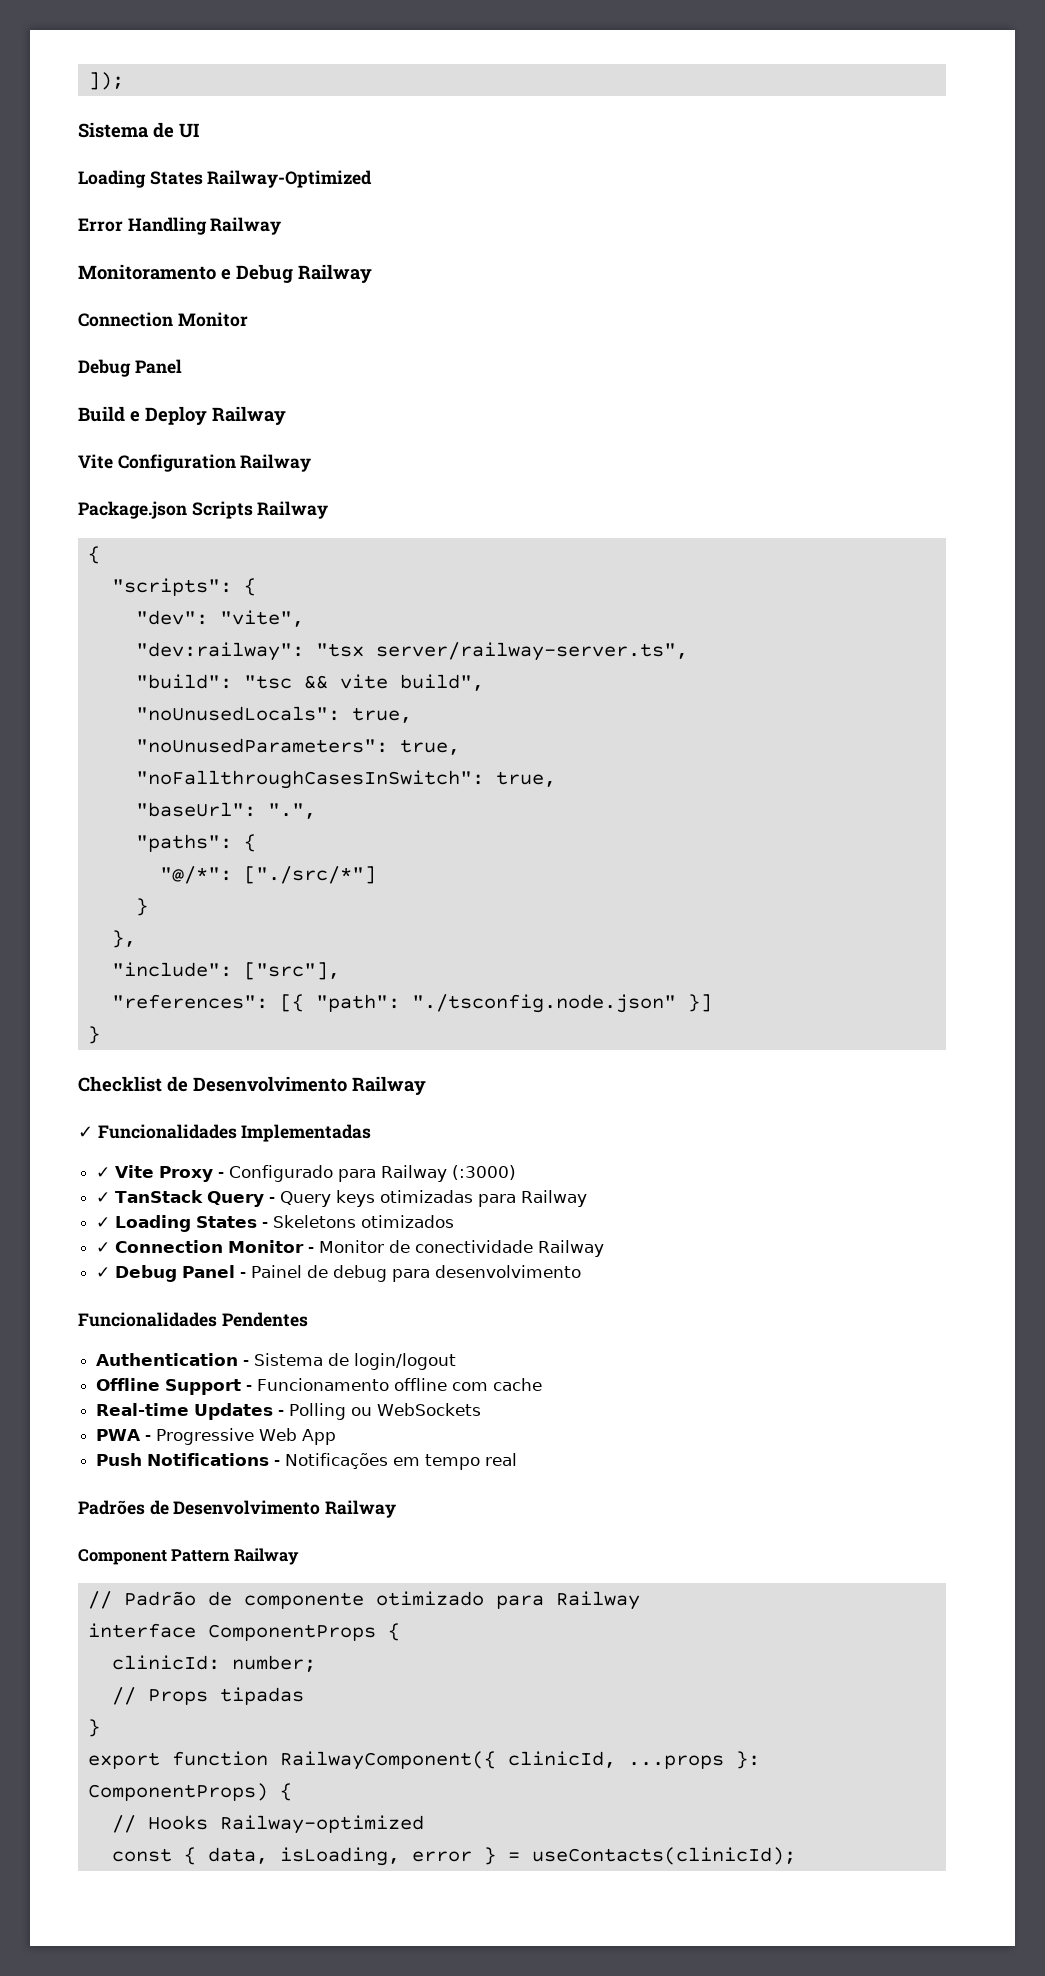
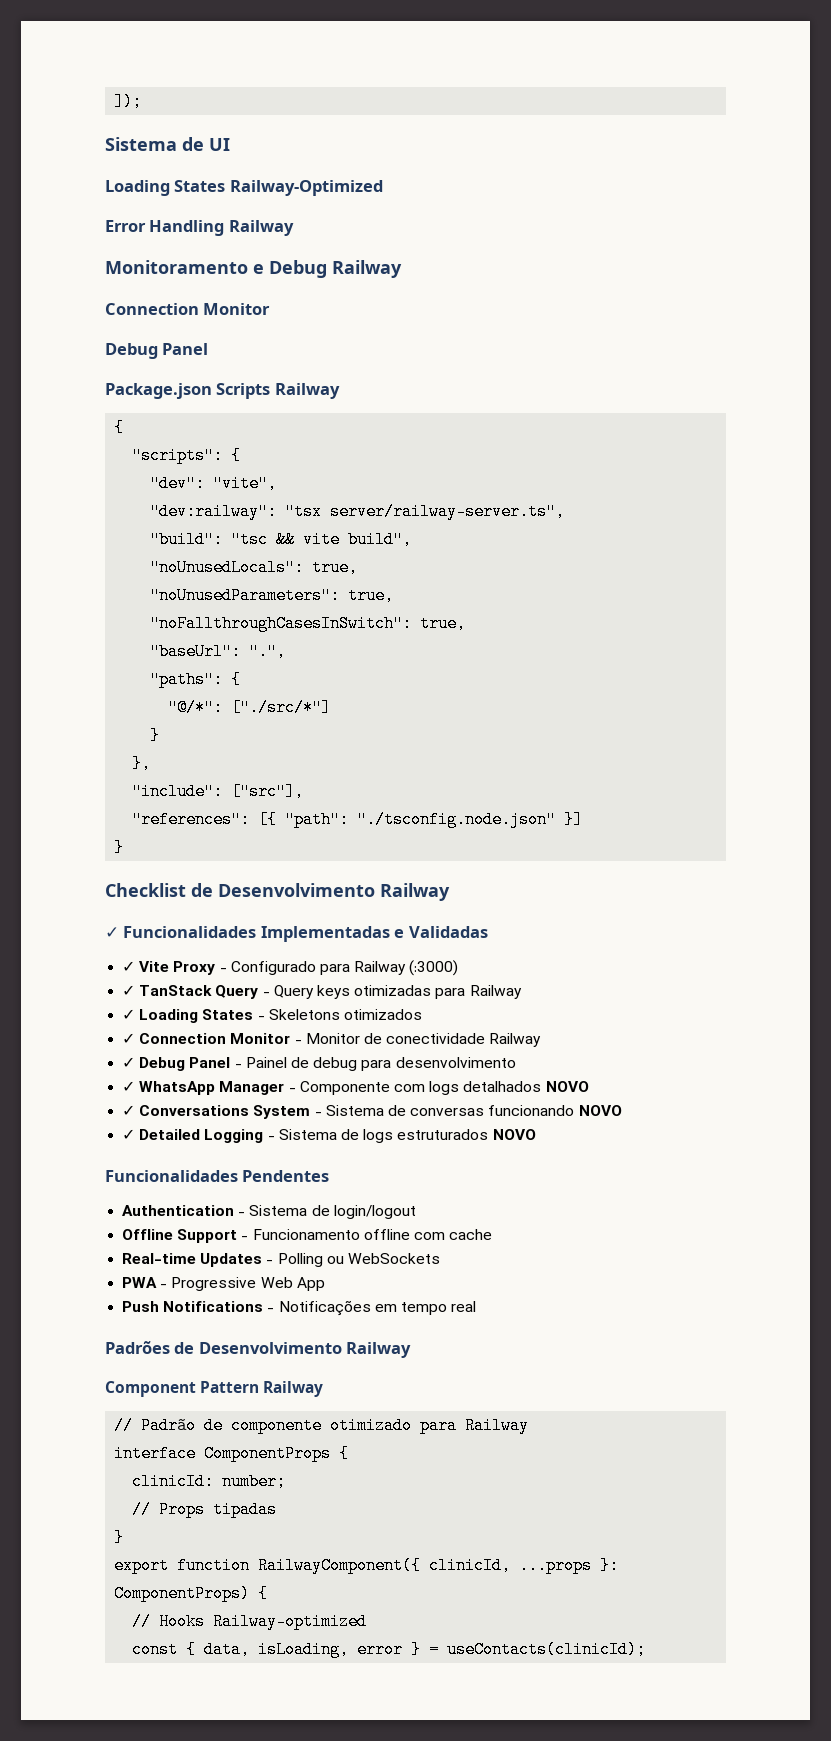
- Build e Deploy Railway
- Vite Configuration Railway
- ✓ Funcionalidades Implementadas
+ ✓ Funcionalidades Implementadas e Validadas
+ ✓ WhatsApp Manager - Componente com logs detalhados NOVO
+ ✓ Conversations System - Sistema de conversas funcionando NOVO
+ ✓ Detailed Logging - Sistema de logs estruturados NOVO

